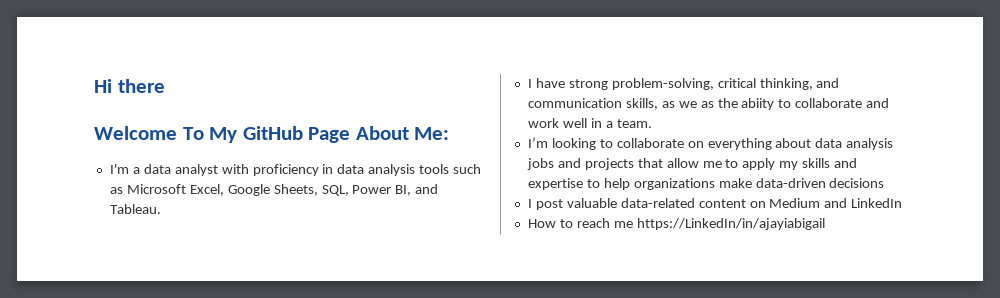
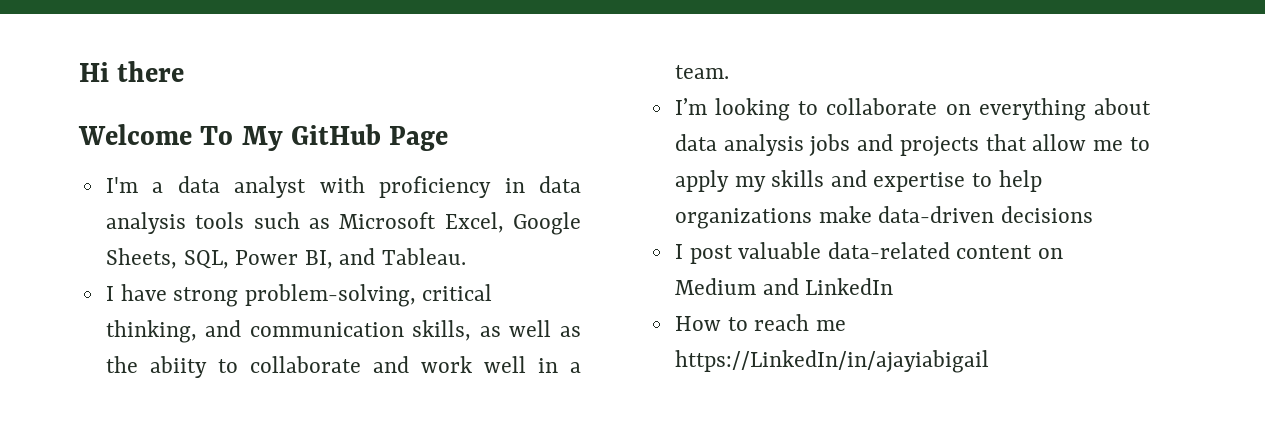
- Welcome To My GitHub Page About Me:
+ Welcome To My GitHub Page
- I have strong problem-solving, critical thinking, and communication skills, as we as the abiity to collaborate and work well in a team.
+ I have strong problem-solving, critical thinking, and communication skills, as well as the abiity to collaborate and work well in a team.

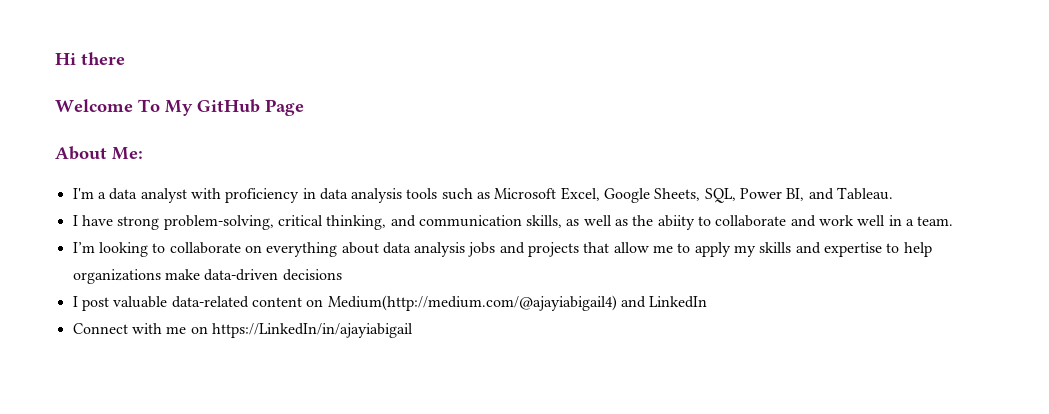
+ About Me:
- I post valuable data-related content on Medium and LinkedIn
+ I post valuable data-related content on Medium(http://medium.com/@ajayiabigail4) and LinkedIn
- How to reach me https://LinkedIn/in/ajayiabigail
+ Connect with me on https://LinkedIn/in/ajayiabigail

